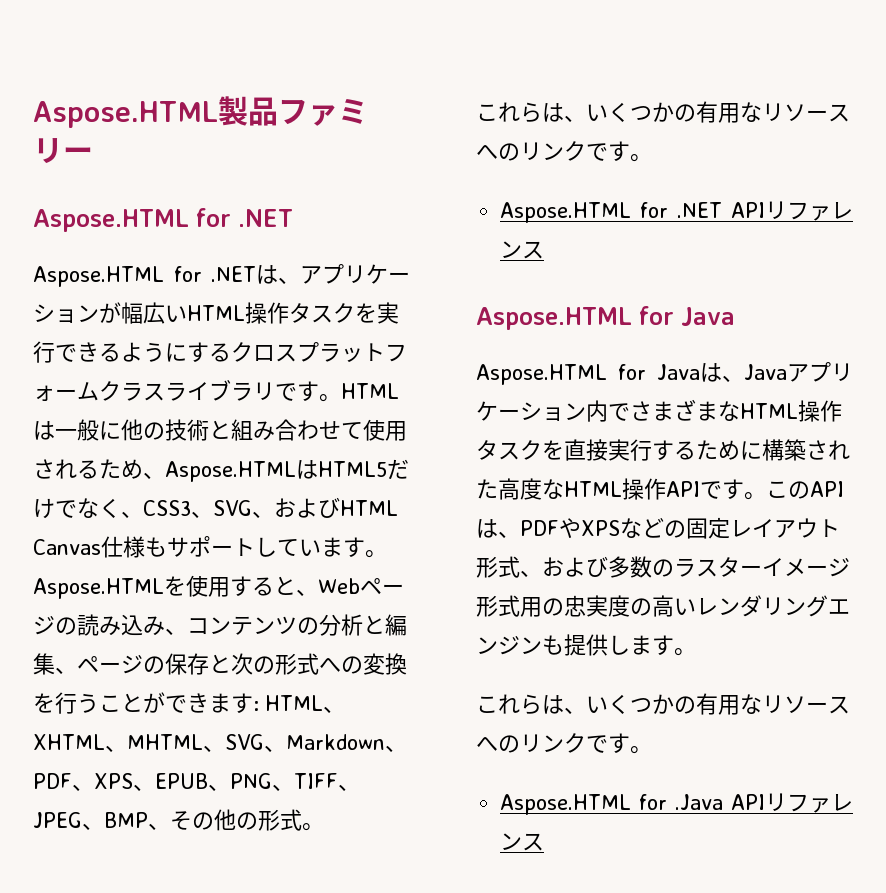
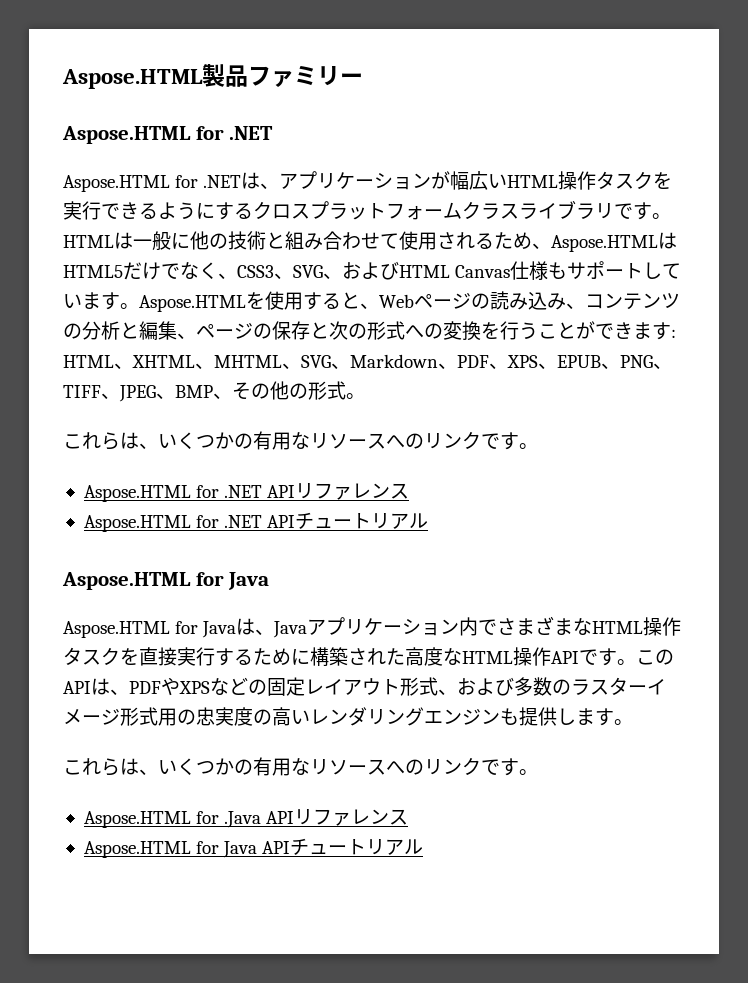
+ Aspose.HTML for .NET APIチュートリアル
+ Aspose.HTML for Java APIチュートリアル

